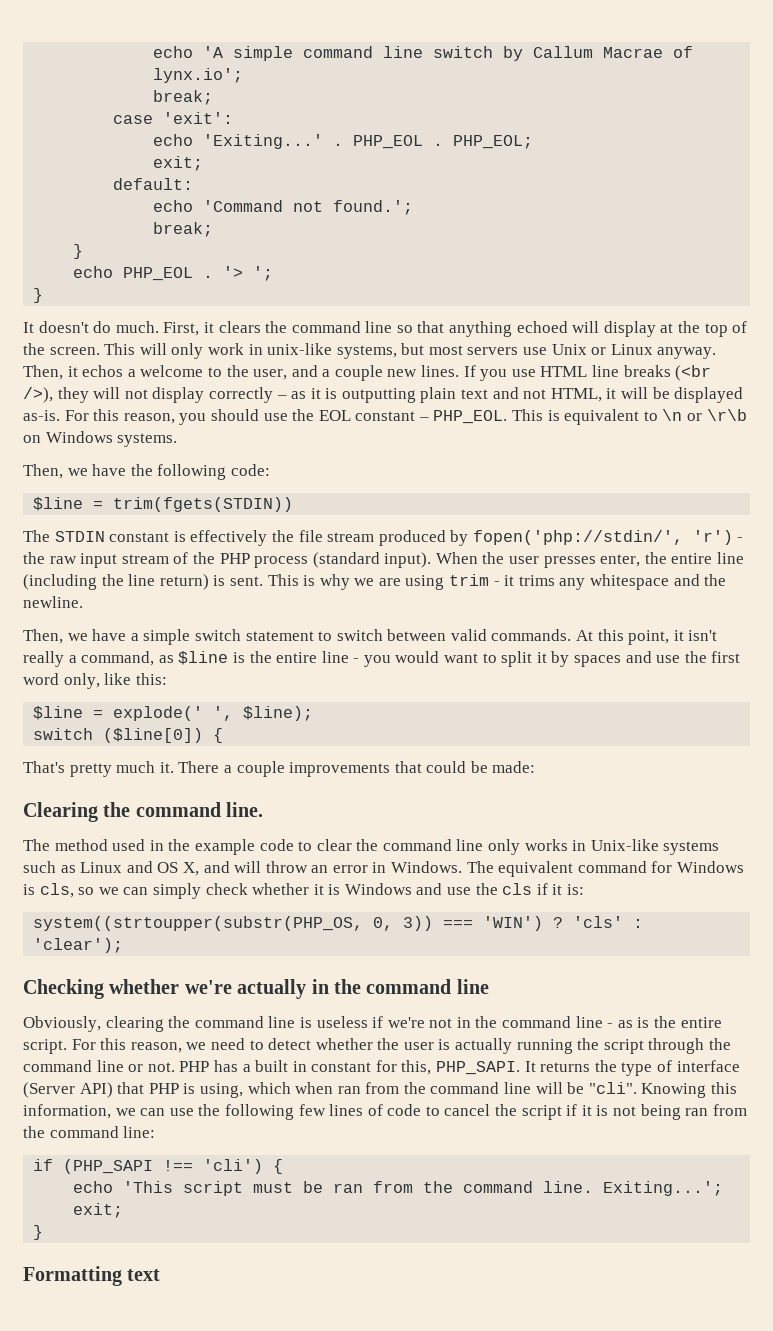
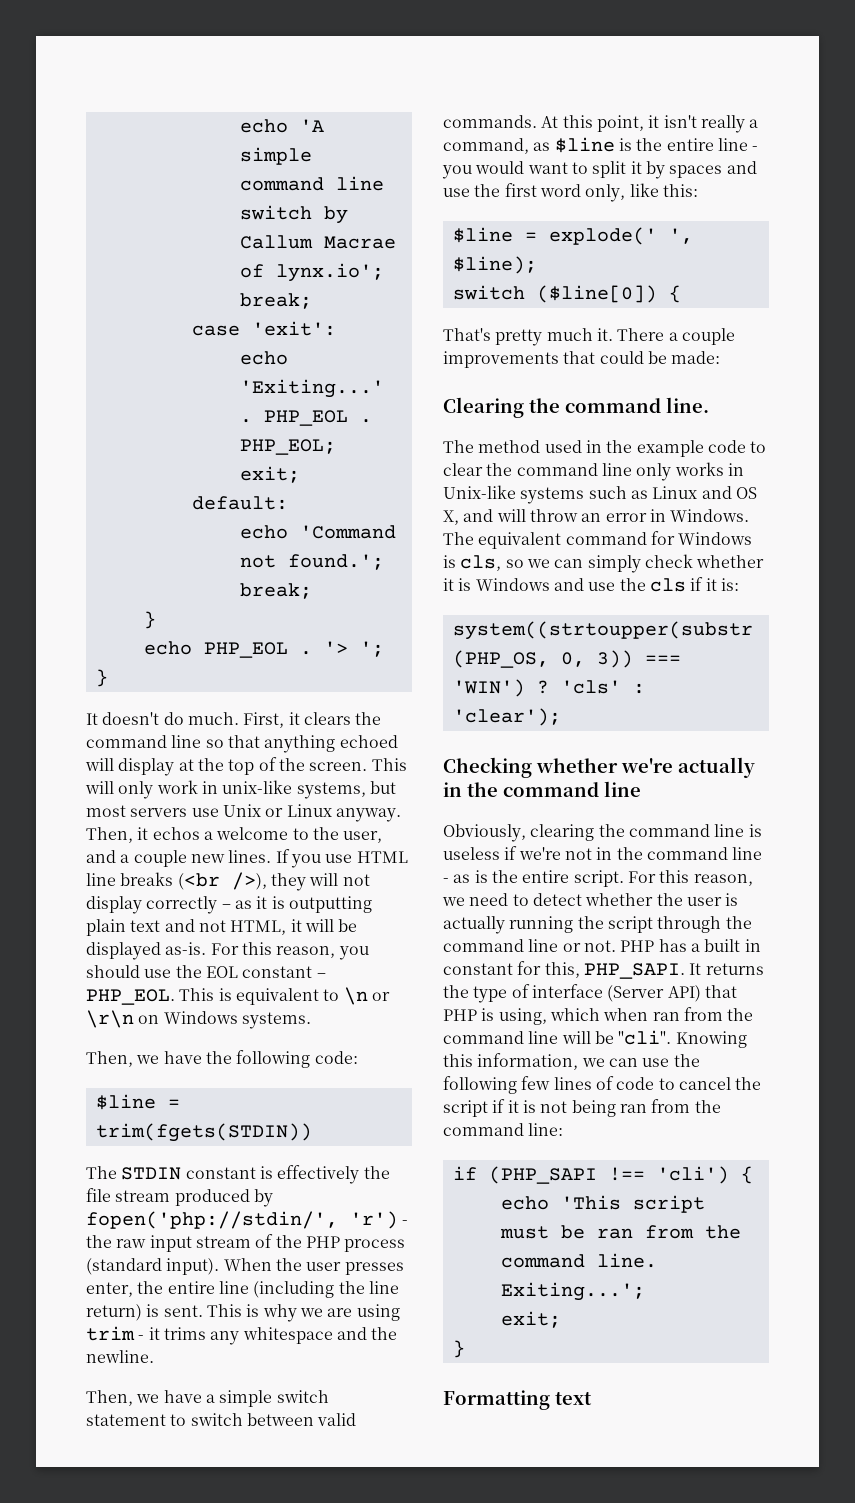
- This is equivalent to \n or \r\b on Windows systems.
+ This is equivalent to \n or \r\n on Windows systems.

